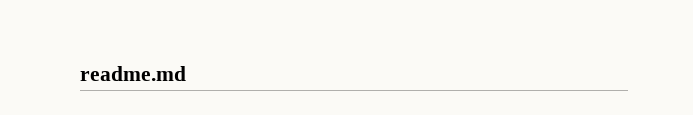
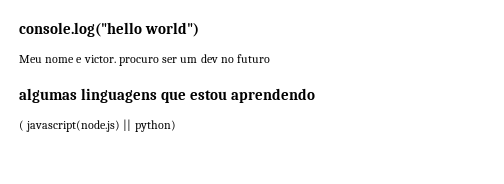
- readme.md
+ console.log("hello world")
+ Meu nome e victor. procuro ser um dev no futuro
+ algumas linguagens que estou aprendendo
+ ( javascript(node.js) || python)

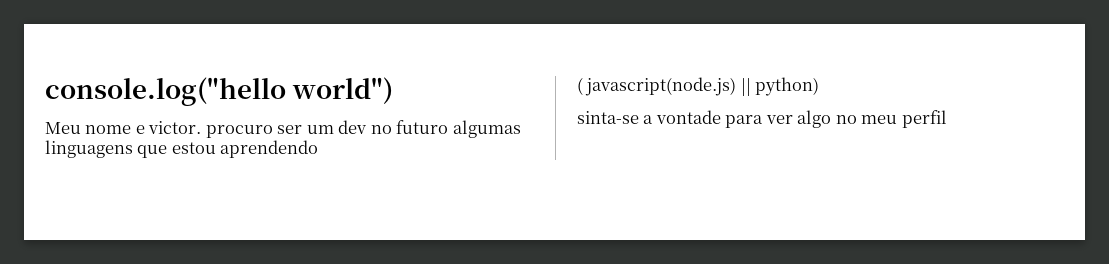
- Meu nome e victor. procuro ser um dev no futuro
- algumas linguagens que estou aprendendo
+ Meu nome e victor. procuro ser um dev no futuro algumas linguagens que estou aprendendo
+ sinta-se a vontade para ver algo no meu perfil

